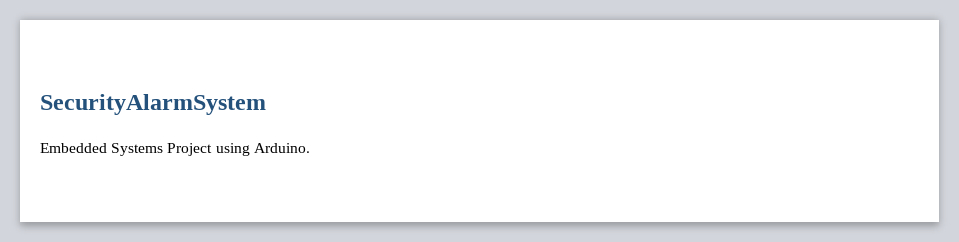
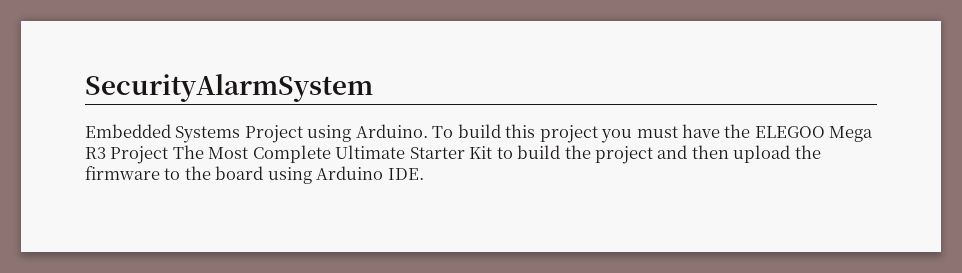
+ To build this project you must have the ELEGOO Mega R3 Project The Most Complete Ultimate Starter Kit to build the project and then upload the firmware to the board using Arduino IDE.

